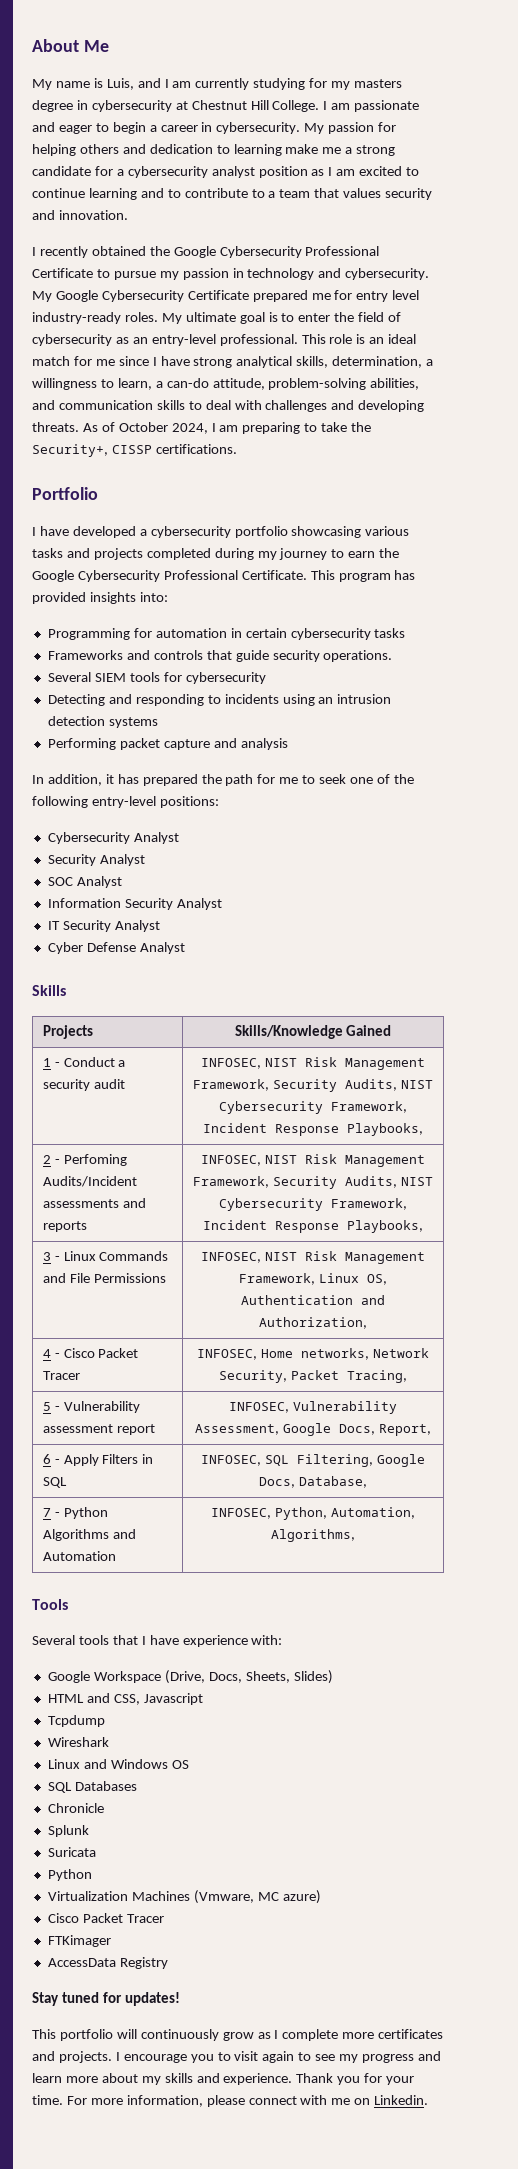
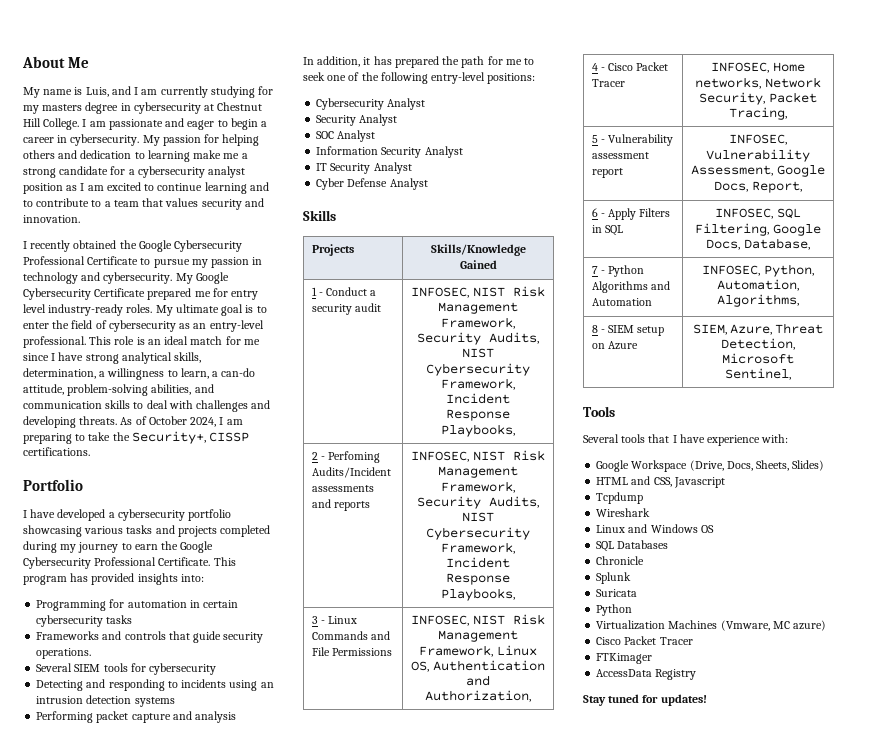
+ 8 - SIEM setup on Azure | SIEM, Azure, Threat Detection, Microsoft Sentinel,
- This portfolio will continuously grow as I complete more certificates and projects. I encourage you to visit again to see my progress and learn more about my skills and experience. Thank you for your time. For more information, please connect with me on Linkedin.

